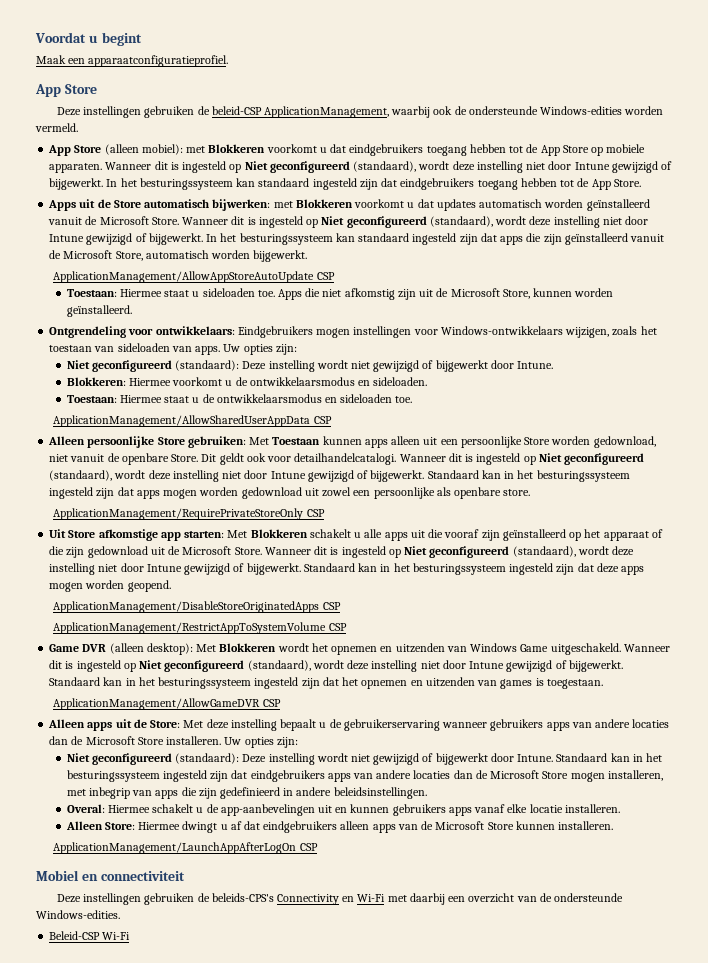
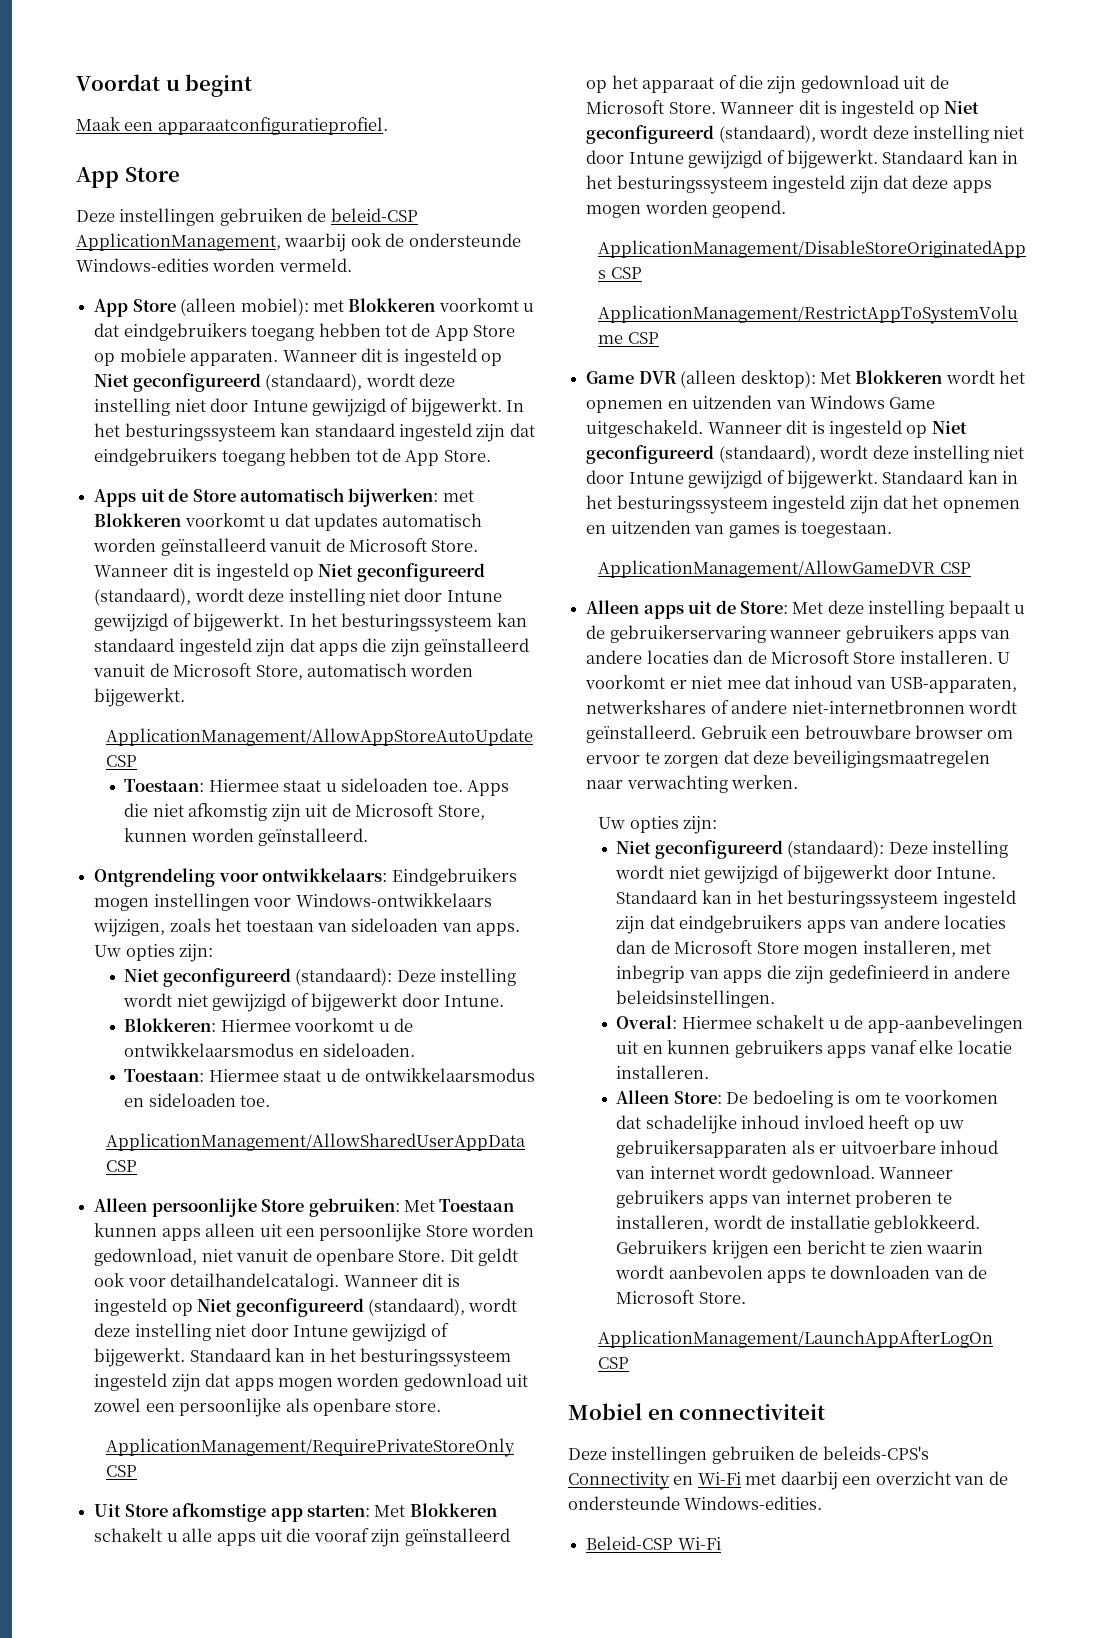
- Alleen apps uit de Store: Met deze instelling bepaalt u de gebruikerservaring wanneer gebruikers apps van andere locaties dan de Microsoft Store installeren. Uw opties zijn:
+ Alleen apps uit de Store: Met deze instelling bepaalt u de gebruikerservaring wanneer gebruikers apps van andere locaties dan de Microsoft Store installeren. U voorkomt er niet mee dat inhoud van USB-apparaten, netwerkshares of andere niet-internetbronnen wordt geïnstalleerd. Gebruik een betrouwbare browser om ervoor te zorgen dat deze beveiligingsmaatregelen naar verwachting werken.
+ Uw opties zijn:
- Alleen Store: Hiermee dwingt u af dat eindgebruikers alleen apps van de Microsoft Store kunnen installeren.
+ Alleen Store: De bedoeling is om te voorkomen dat schadelijke inhoud invloed heeft op uw gebruikersapparaten als er uitvoerbare inhoud van internet wordt gedownload. Wanneer gebruikers apps van internet proberen te installeren, wordt de installatie geblokkeerd. Gebruikers krijgen een bericht te zien waarin wordt aanbevolen apps te downloaden van de Microsoft Store.

